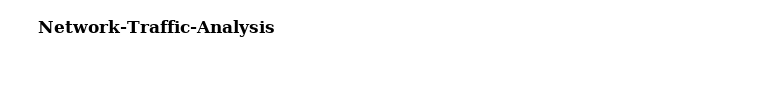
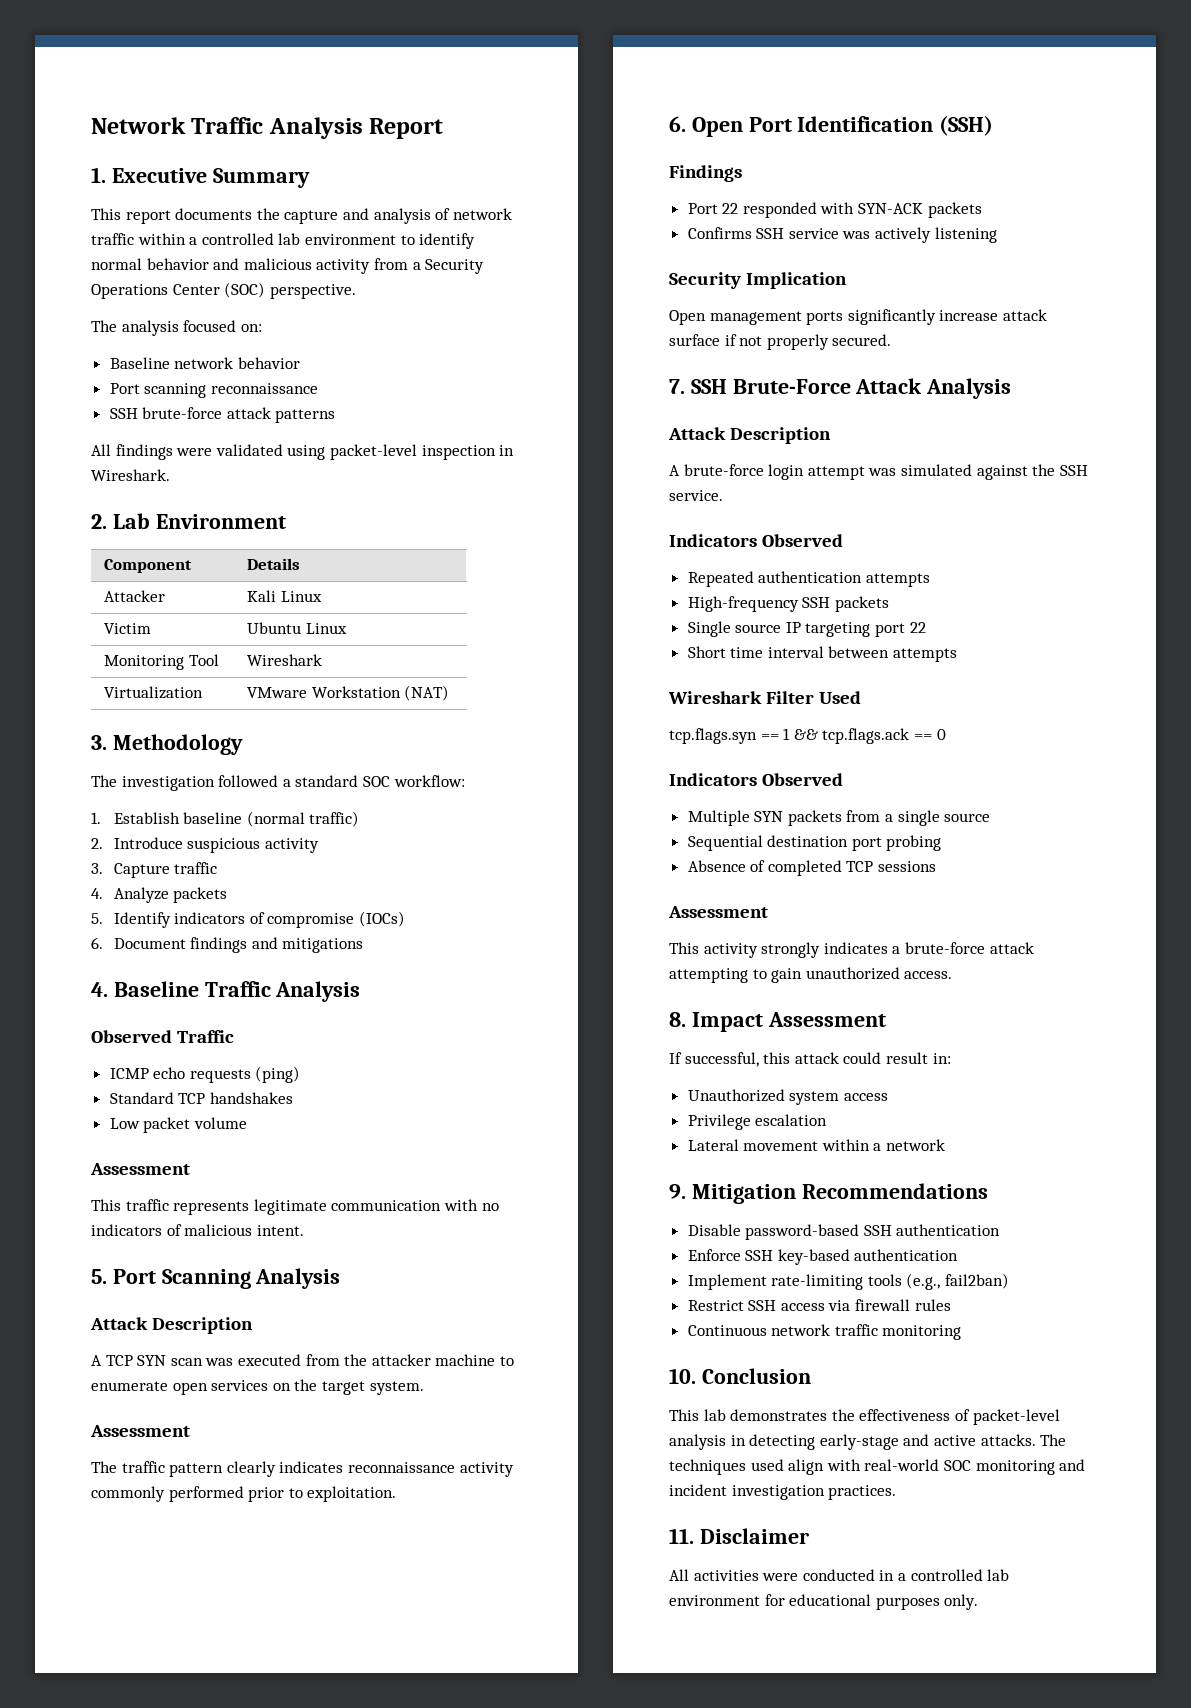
- Network-Traffic-Analysis
+ Network Traffic Analysis Report
+ 1. Executive Summary
+ This report documents the capture and analysis of network traffic within a controlled lab environment to identify normal behavior and malicious activity from a Security Operations Center (SOC) perspective.
+ The analysis focused on:
+ Baseline network behavior
+ Port scanning reconnaissance
+ SSH brute-force attack patterns
+ All findings were validated using packet-level inspection in Wireshark.
+ 2. Lab Environment
+ Component | Details
+ Attacker | Kali Linux
+ Victim | Ubuntu Linux
+ Monitoring Tool | Wireshark
+ Virtualization | VMware Workstation (NAT)
+ 3. Methodology
+ The investigation followed a standard SOC workflow:
+ 1. Establish baseline (normal traffic)
+ 2. Introduce suspicious activity
+ 3. Capture traffic
+ 4. Analyze packets
+ 5. Identify indicators of compromise (IOCs)
+ 6. Document findings and mitigations
+ 4. Baseline Traffic Analysis
+ Observed Traffic
+ ICMP echo requests (ping)
+ Standard TCP handshakes
+ Low packet volume
+ Assessment
+ This traffic represents legitimate communication with no indicators of malicious intent.
+ 5. Port Scanning Analysis
+ Attack Description
+ A TCP SYN scan was executed from the attacker machine to enumerate open services on the target system.
+ Assessment
+ The traffic pattern clearly indicates reconnaissance activity commonly performed prior to exploitation.
+ 6. Open Port Identification (SSH)
+ Findings
+ Port 22 responded with SYN-ACK packets
+ Confirms SSH service was actively listening
+ Security Implication
+ Open management ports significantly increase attack surface if not properly secured.
+ 7. SSH Brute-Force Attack Analysis
+ Attack Description
+ A brute-force login attempt was simulated against the SSH service.
+ Indicators Observed
+ Repeated authentication attempts
+ High-frequency SSH packets
+ Single source IP targeting port 22
+ Short time interval between attempts
+ Wireshark Filter Used
+ tcp.flags.syn == 1 && tcp.flags.ack == 0
+ Indicators Observed
+ Multiple SYN packets from a single source
+ Sequential destination port probing
+ Absence of completed TCP sessions
+ Assessment
+ This activity strongly indicates a brute-force attack attempting to gain unauthorized access.
+ 8. Impact Assessment
+ If successful, this attack could result in:
+ Unauthorized system access
+ Privilege escalation
+ Lateral movement within a network
+ 9. Mitigation Recommendations
+ Disable password-based SSH authentication
+ Enforce SSH key-based authentication
+ Implement rate-limiting tools (e.g., fail2ban)
+ Restrict SSH access via firewall rules
+ Continuous network traffic monitoring
+ 10. Conclusion
+ This lab demonstrates the effectiveness of packet-level analysis in detecting early-stage and active attacks. The techniques used align with real-world SOC monitoring and incident investigation practices.
+ 11. Disclaimer
+ All activities were conducted in a controlled lab environment for educational purposes only.

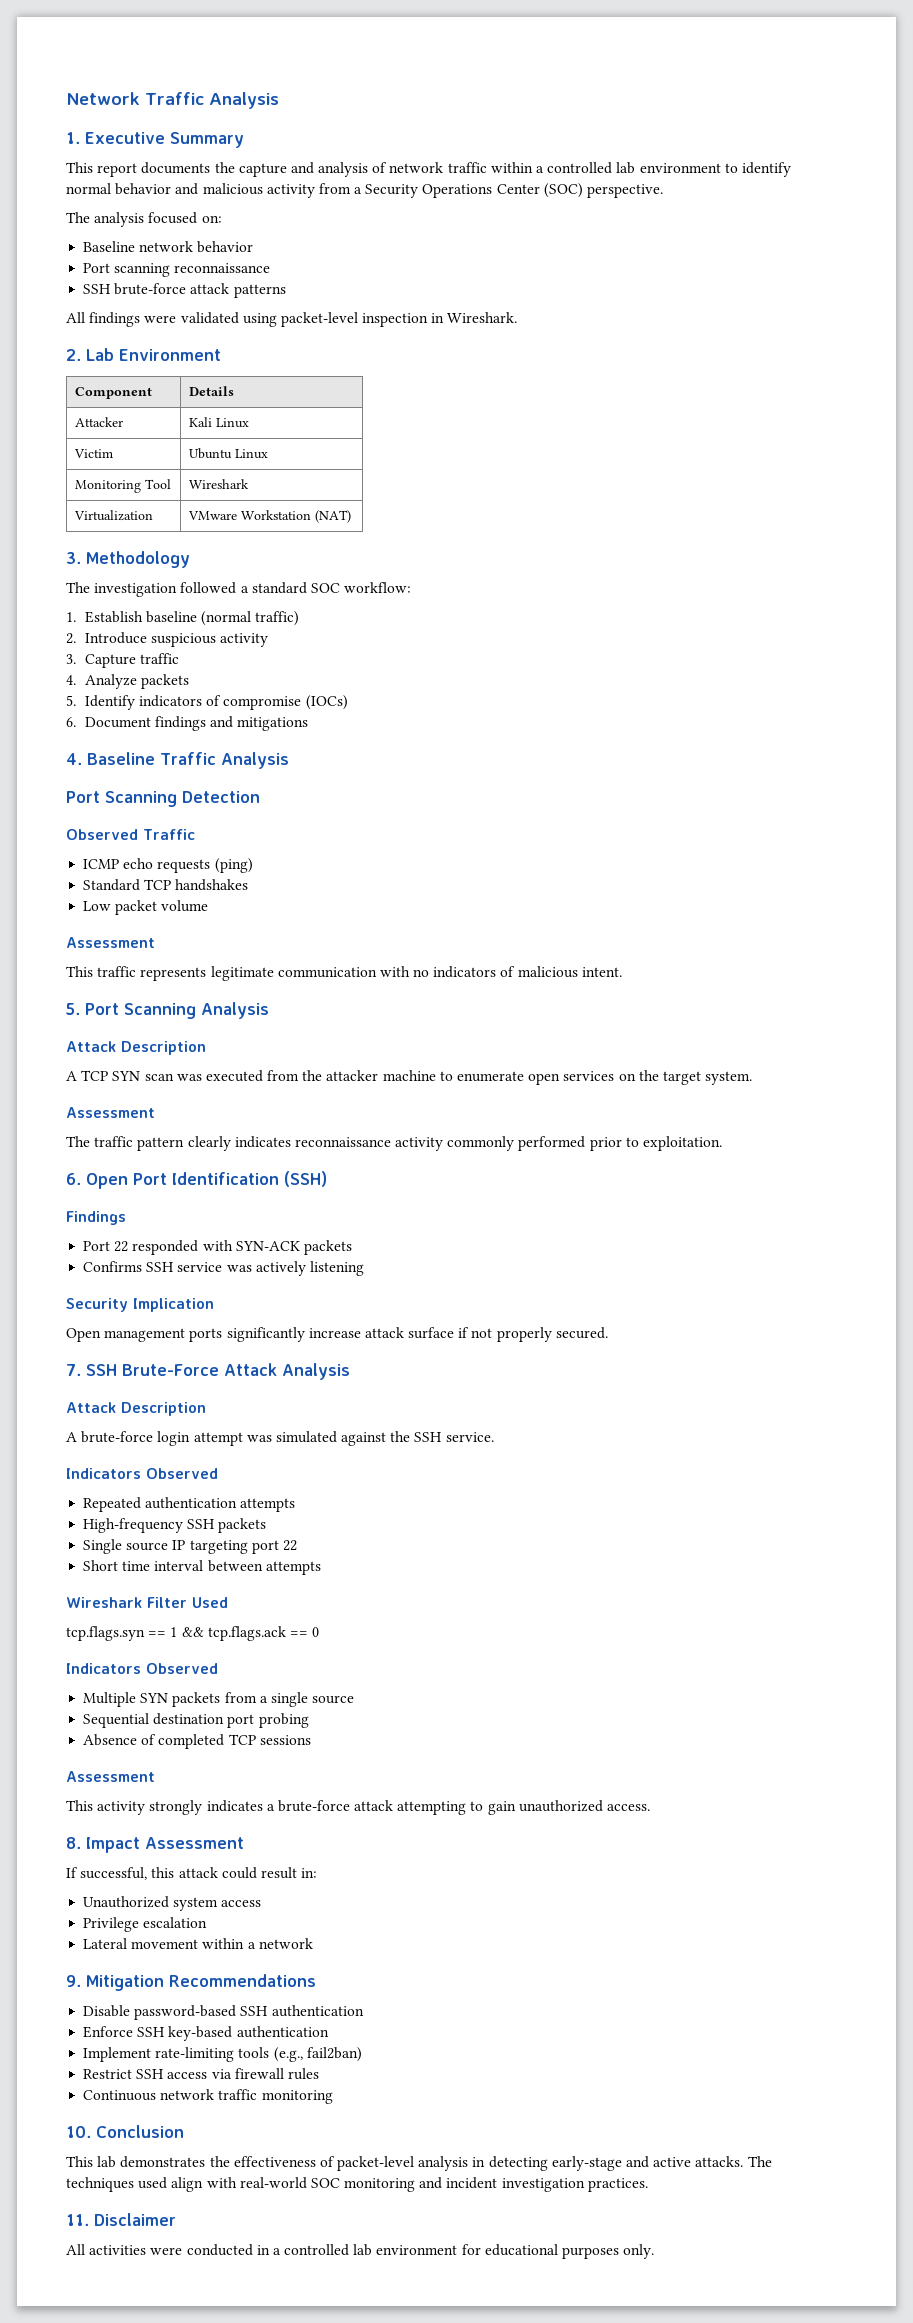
- Network Traffic Analysis Report
+ Network Traffic Analysis
+ Port Scanning Detection

